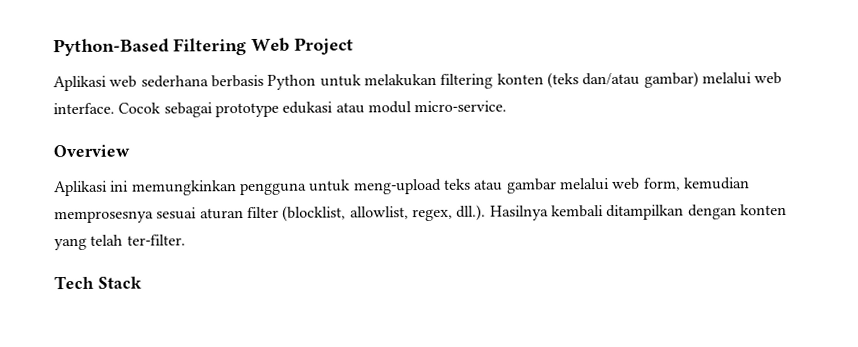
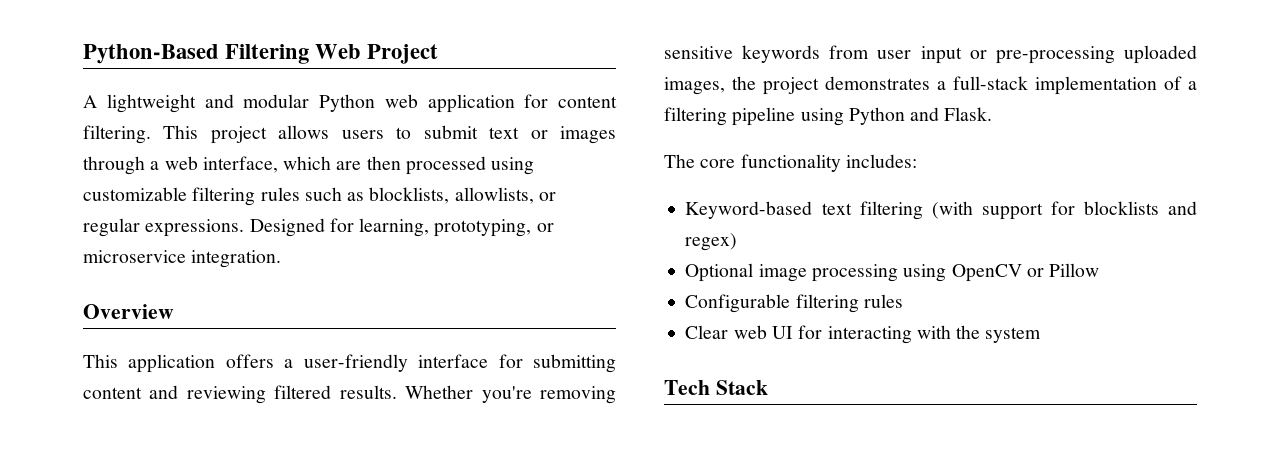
- Aplikasi web sederhana berbasis Python untuk melakukan filtering konten (teks dan/atau gambar) melalui web interface. Cocok sebagai prototype edukasi atau modul micro‑service.
+ A lightweight and modular Python web application for content filtering. This project allows users to submit text or images through a web interface, which are then processed using customizable filtering rules such as blocklists, allowlists, or regular expressions. Designed for learning, prototyping, or microservice integration.
  Overview
- Aplikasi ini memungkinkan pengguna untuk meng‑upload teks atau gambar melalui web form, kemudian memprosesnya sesuai aturan filter (blocklist, allowlist, regex, dll.). Hasilnya kembali ditampilkan dengan konten yang telah ter-filter.
+ This application offers a user-friendly interface for submitting content and reviewing filtered results. Whether you're removing sensitive keywords from user input or pre-processing uploaded images, the project demonstrates a full-stack implementation of a filtering pipeline using Python and Flask.
+ The core functionality includes:
+ Keyword-based text filtering (with support for blocklists and regex)
+ Optional image processing using OpenCV or Pillow
+ Configurable filtering rules
+ Clear web UI for interacting with the system

